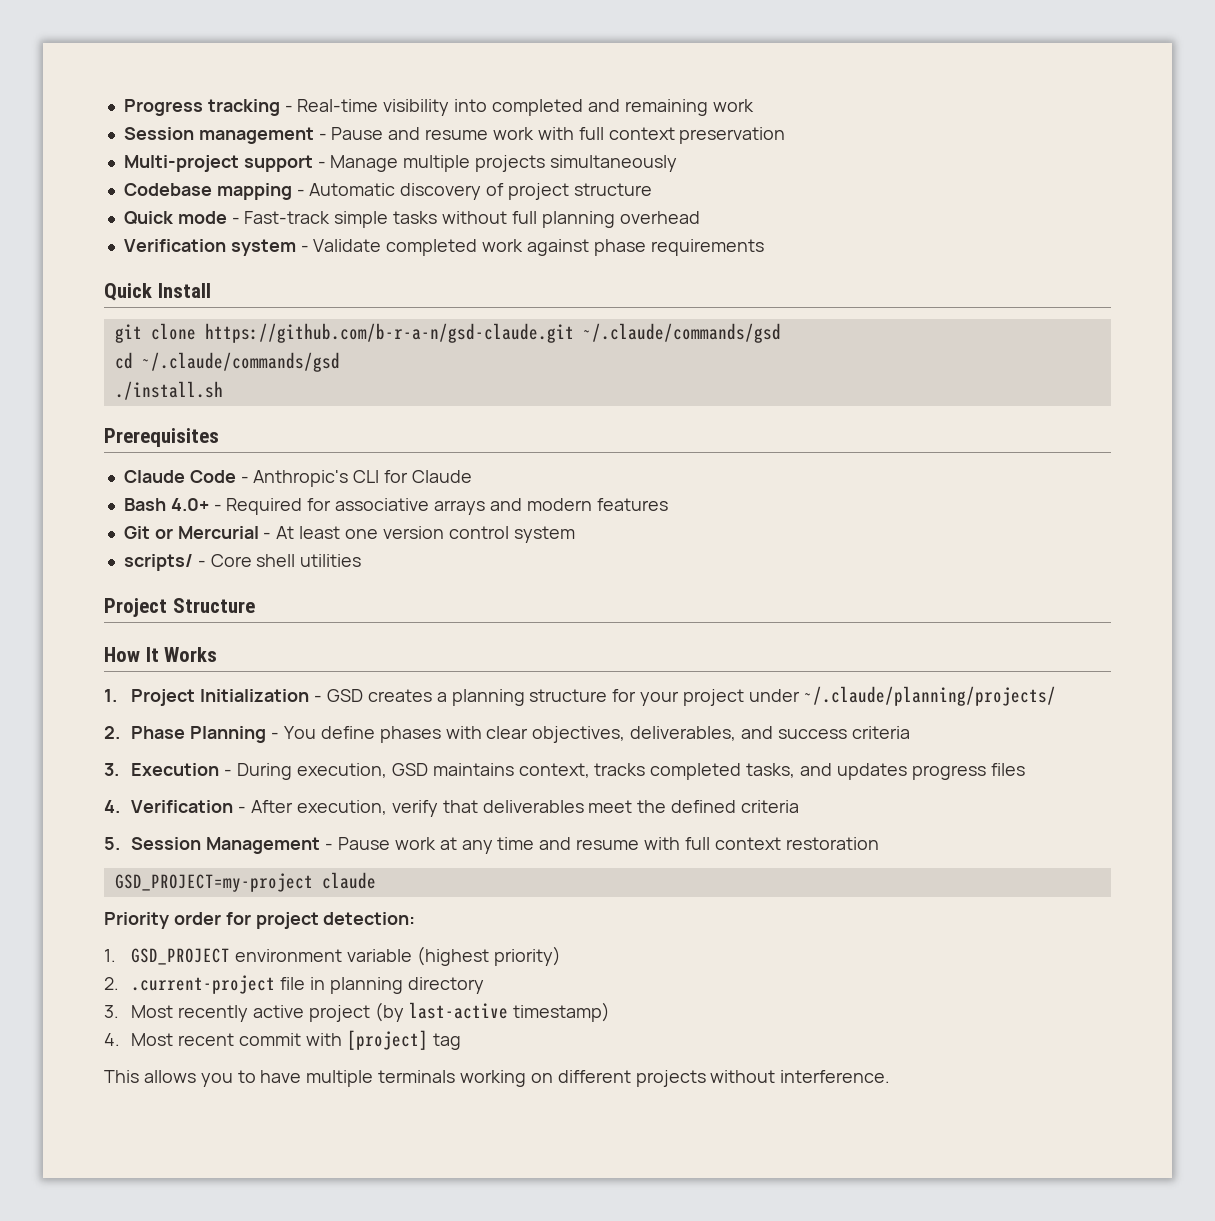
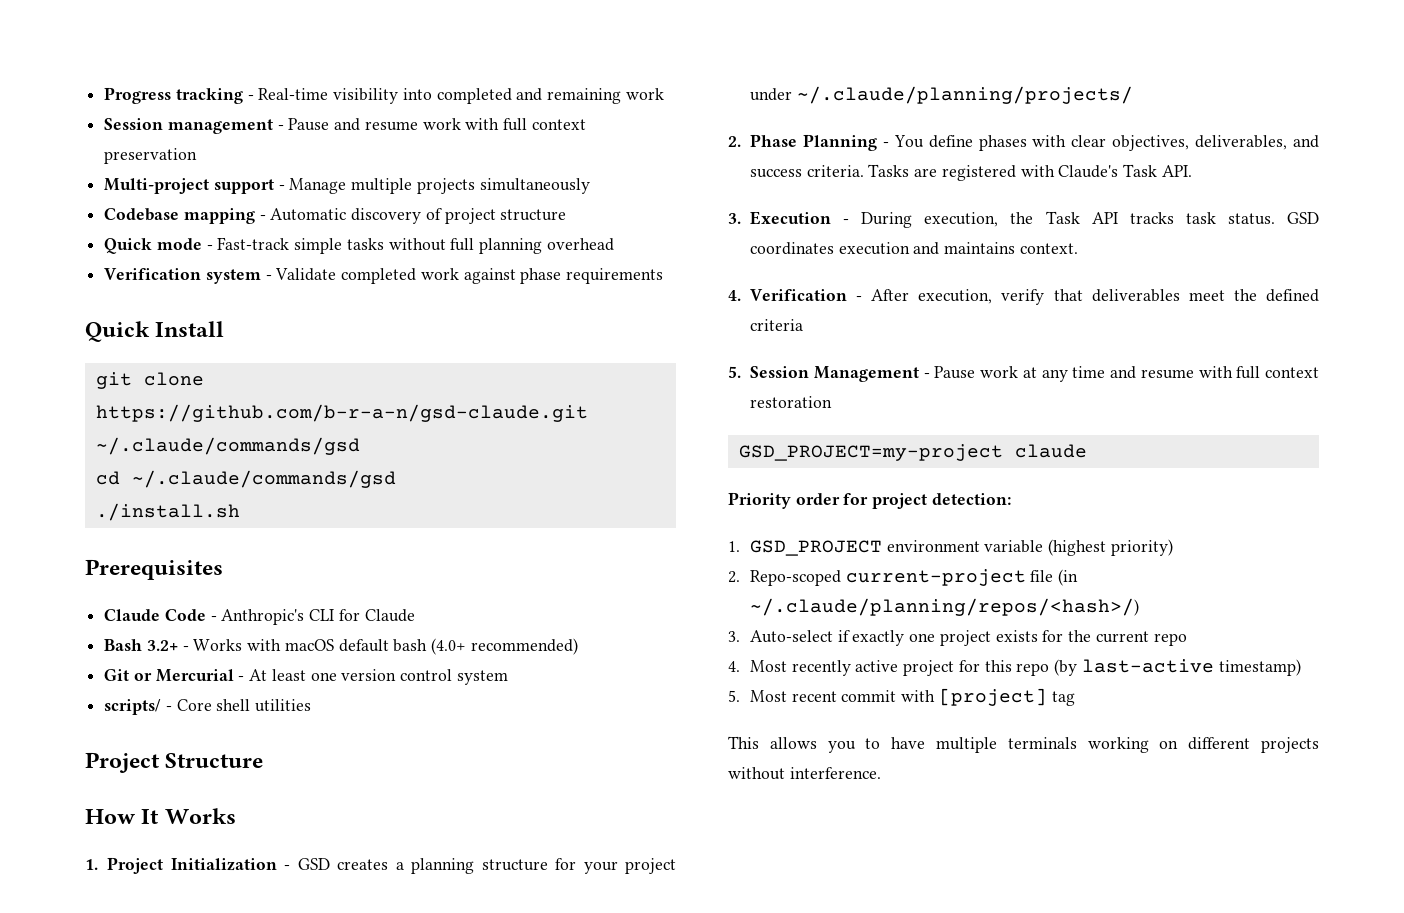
- Bash 4.0+ - Required for associative arrays and modern features
+ Bash 3.2+ - Works with macOS default bash (4.0+ recommended)
- 2. Phase Planning - You define phases with clear objectives, deliverables, and success criteria
+ 2. Phase Planning - You define phases with clear objectives, deliverables, and success criteria. Tasks are registered with Claude's Task API.
- 3. Execution - During execution, GSD maintains context, tracks completed tasks, and updates progress files
+ 3. Execution - During execution, the Task API tracks task status. GSD coordinates execution and maintains context.
- 2. .current-project file in planning directory
- 3. Most recently active project (by last-active timestamp)
+ 2. Repo-scoped current-project file (in ~/.claude/planning/repos/<hash>/)
+ 3. Auto-select if exactly one project exists for the current repo
+ 4. Most recently active project for this repo (by last-active timestamp)
- 4. Most recent commit with [project] tag
+ 5. Most recent commit with [project] tag

